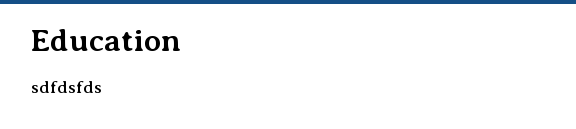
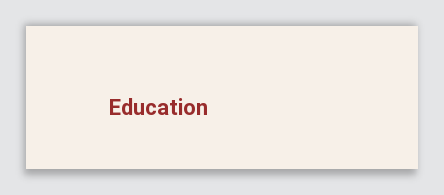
- sdfdsfds

